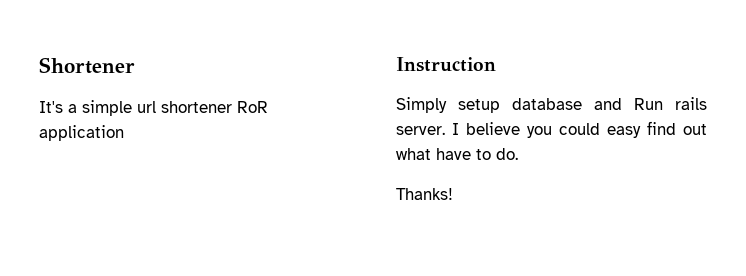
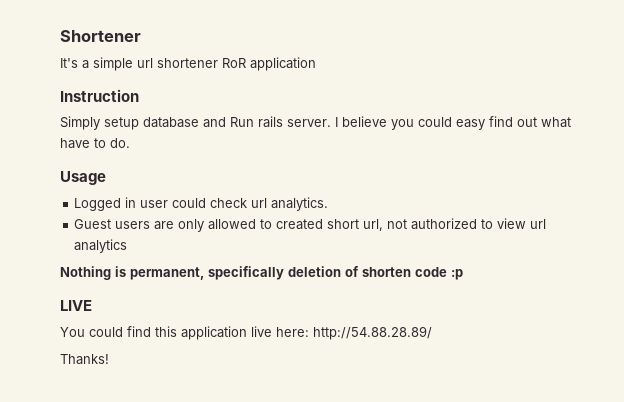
+ Usage
+ Logged in user could check url analytics.
+ Guest users are only allowed to created short url, not authorized to view url analytics
+ Nothing is permanent, specifically deletion of shorten code :p
+ LIVE
+ You could find this application live here: http://54.88.28.89/

